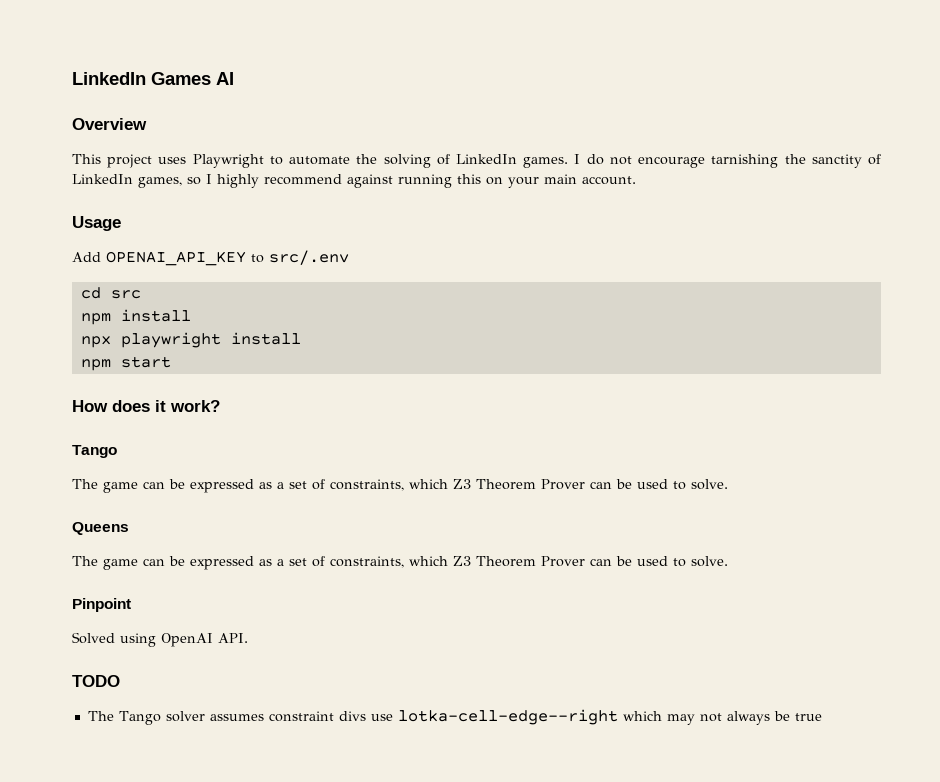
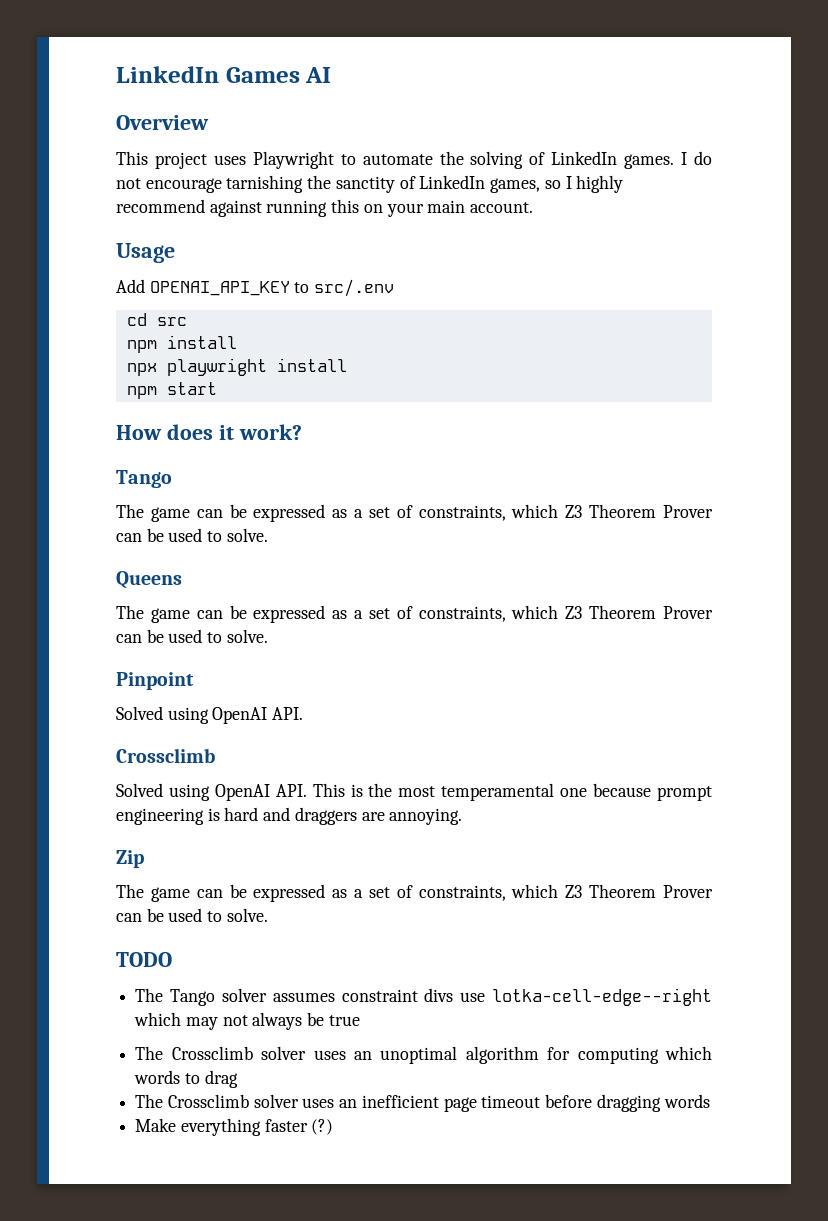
  Pinpoint
  Solved using OpenAI API.
+ Crossclimb
+ Solved using OpenAI API. This is the most temperamental one because prompt engineering is hard and draggers are annoying.
+ Zip
+ The game can be expressed as a set of constraints, which Z3 Theorem Prover can be used to solve.
+ The Crossclimb solver uses an unoptimal algorithm for computing which words to drag
+ The Crossclimb solver uses an inefficient page timeout before dragging words
+ Make everything faster (?)

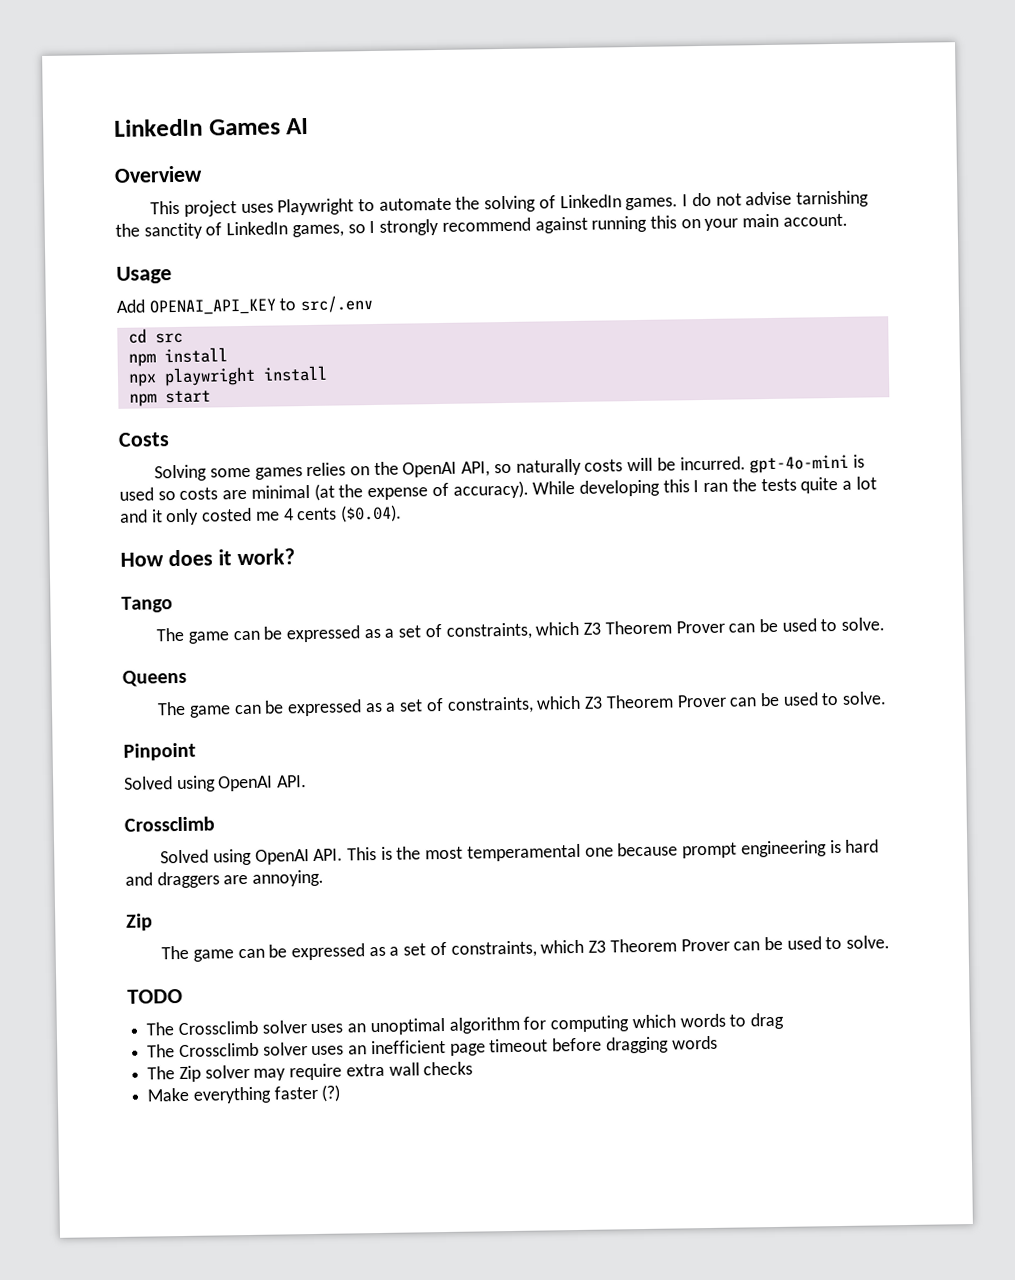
- I do not encourage tarnishing the sanctity of LinkedIn games, so I highly recommend against running this on your main account.
+ I do not advise tarnishing the sanctity of LinkedIn games, so I strongly recommend against running this on your main account.
+ Costs
+ Solving some games relies on the OpenAI API, so naturally costs will be incurred. gpt-4o-mini is used so costs are minimal (at the expense of accuracy). While developing this I ran the tests quite a lot and it only costed me 4 cents ($0.04).
- The Tango solver assumes constraint divs use lotka-cell-edge--right which may not always be true
+ The Zip solver may require extra wall checks

